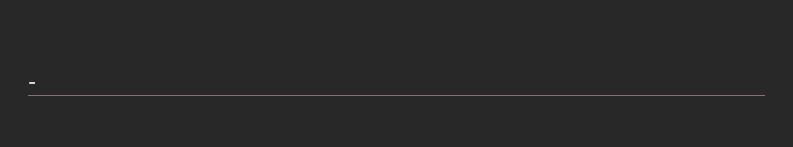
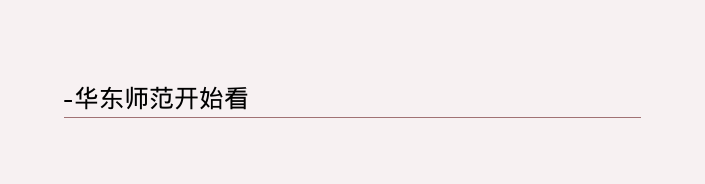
- -
+ -华东师范开始看

